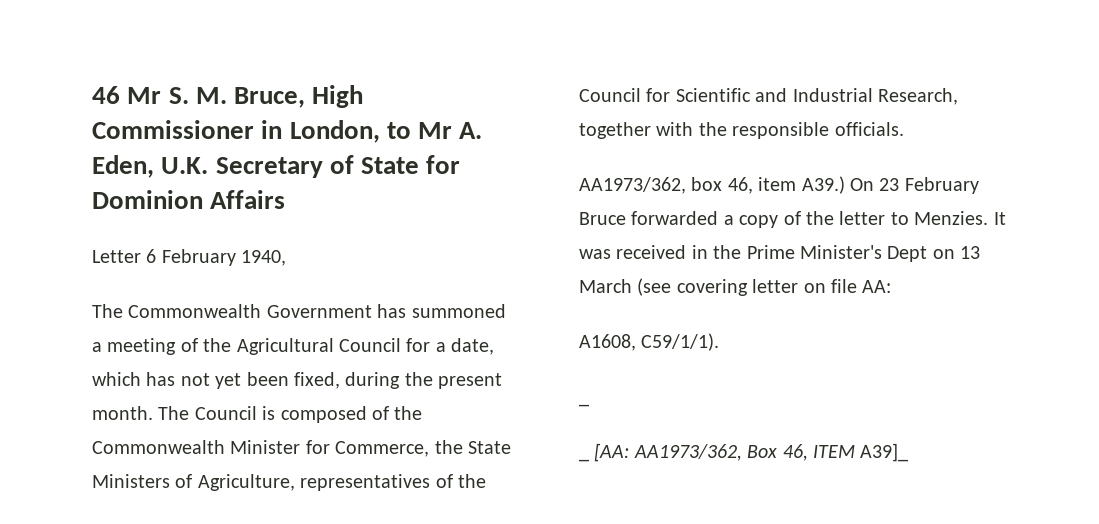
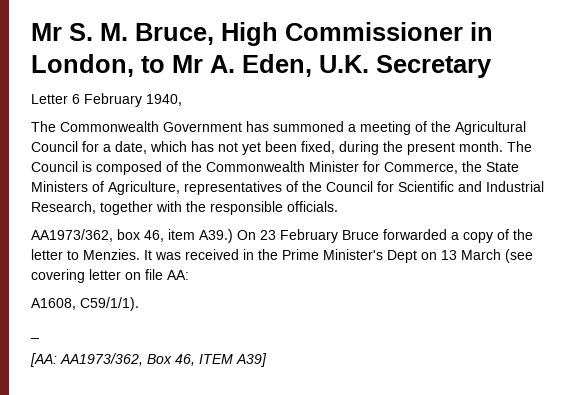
- 46 Mr S. M. Bruce, High Commissioner in London, to Mr A. Eden, U.K. Secretary of State for Dominion Affairs
+ Mr S. M. Bruce, High Commissioner in London, to Mr A. Eden, U.K. Secretary
- _ [AA: AA1973/362, Box 46, ITEM A39]_
+ [AA: AA1973/362, Box 46, ITEM A39]

